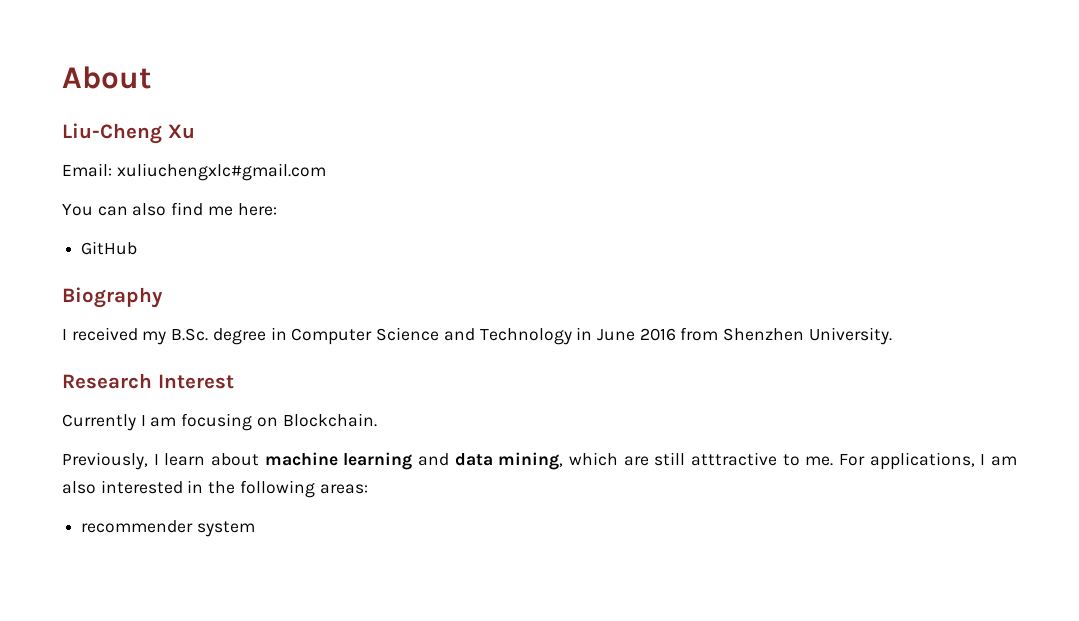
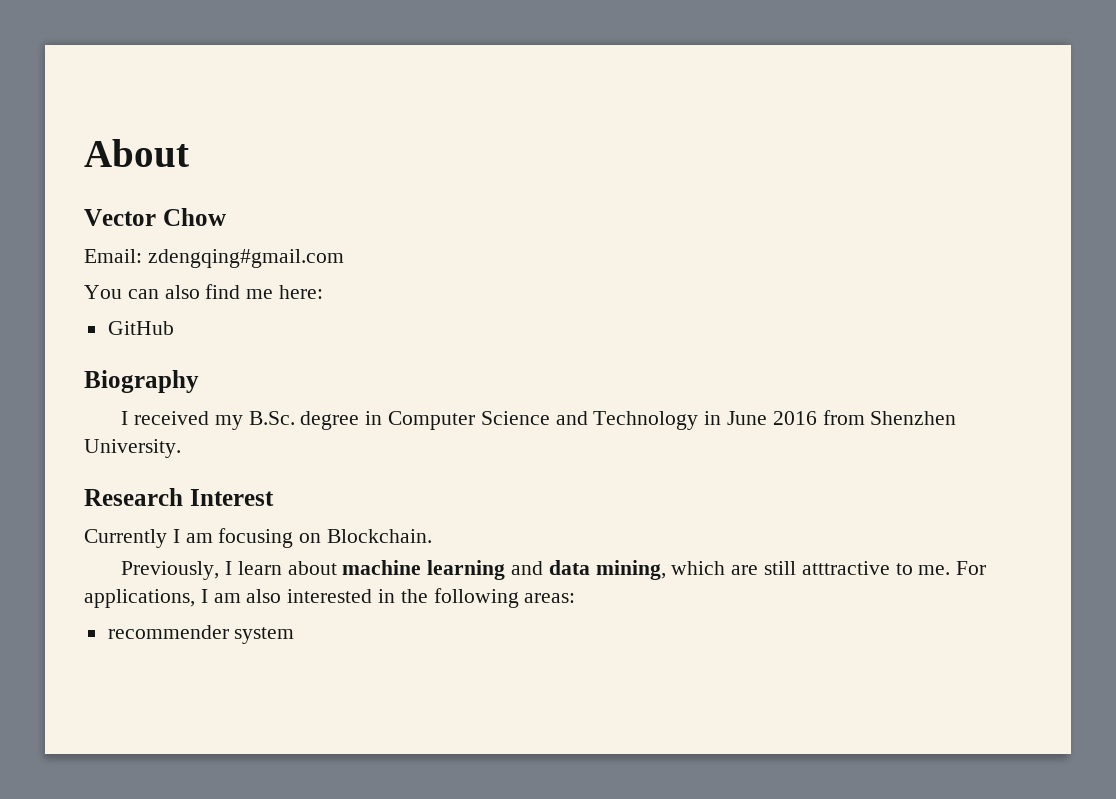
- Liu-Cheng Xu
+ Vector Chow
- Email: xuliuchengxlc#gmail.com
+ Email: zdengqing#gmail.com

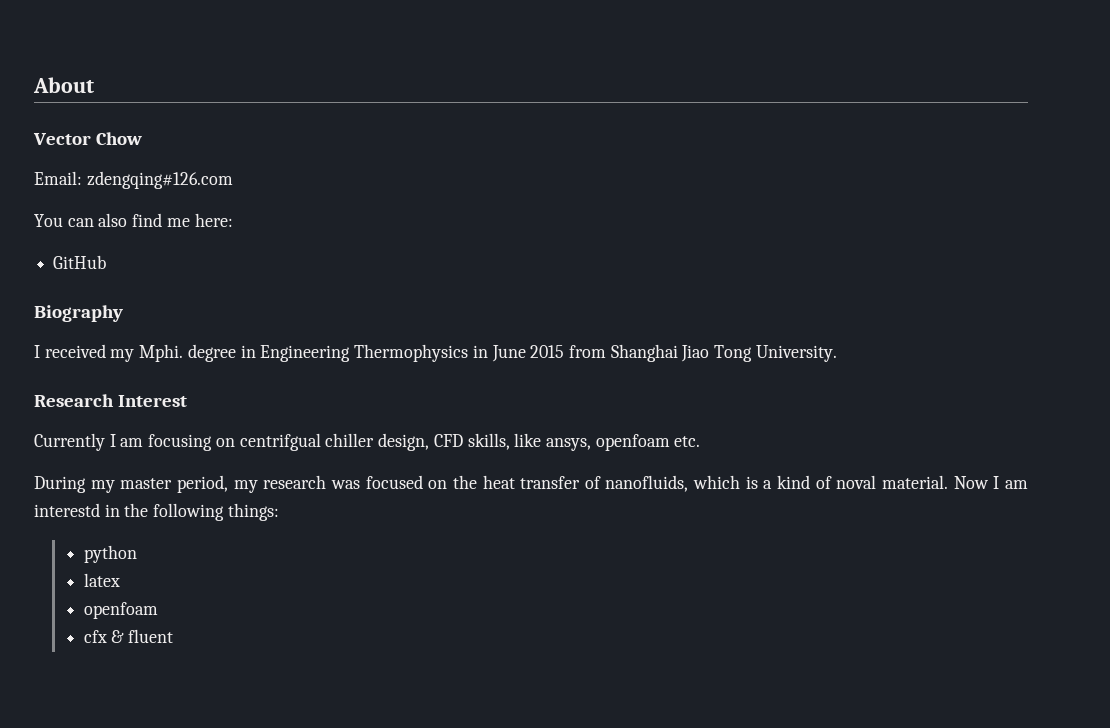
- Email: zdengqing#gmail.com
+ Email: zdengqing#126.com
- I received my B.Sc. degree in Computer Science and Technology in June 2016 from Shenzhen University.
+ I received my Mphi. degree in Engineering Thermophysics in June 2015 from Shanghai Jiao Tong University.
- Currently I am focusing on Blockchain.
- Previously, I learn about machine learning and data mining, which are still atttractive to me. For applications, I am also interested in the following areas:
- recommender system
+ Currently I am focusing on centrifgual chiller design, CFD skills, like ansys, openfoam etc.
+ During my master period, my research was focused on the heat transfer of nanofluids, which is a kind of noval material. Now I am interestd in the following things:
+ python
+ latex
+ openfoam
+ cfx & fluent

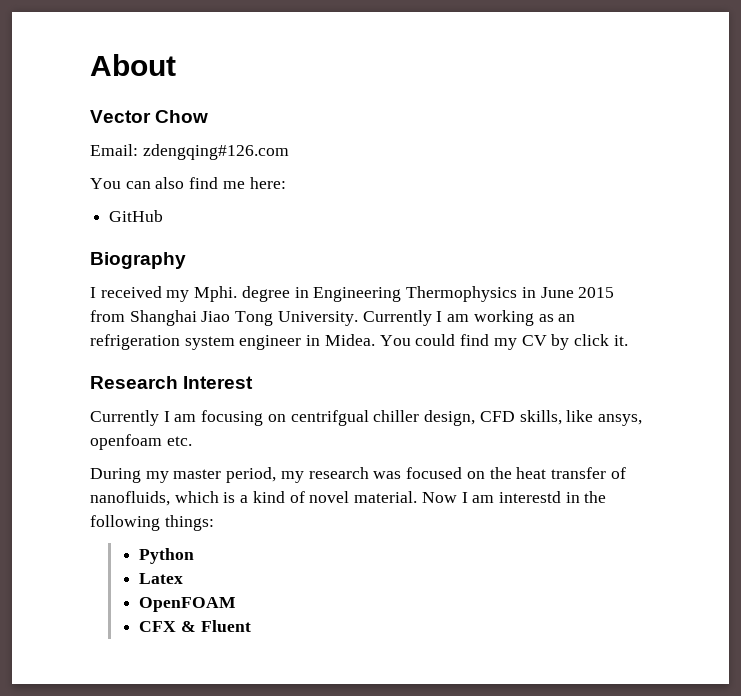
+ Currently I am working as an refrigeration system engineer in Midea. You could find my CV by click it.
- During my master period, my research was focused on the heat transfer of nanofluids, which is a kind of noval material.
+ During my master period, my research was focused on the heat transfer of nanofluids, which is a kind of novel material.
- python
- latex
- openfoam
- cfx & fluent
+ Python
+ Latex
+ OpenFOAM
+ CFX & Fluent

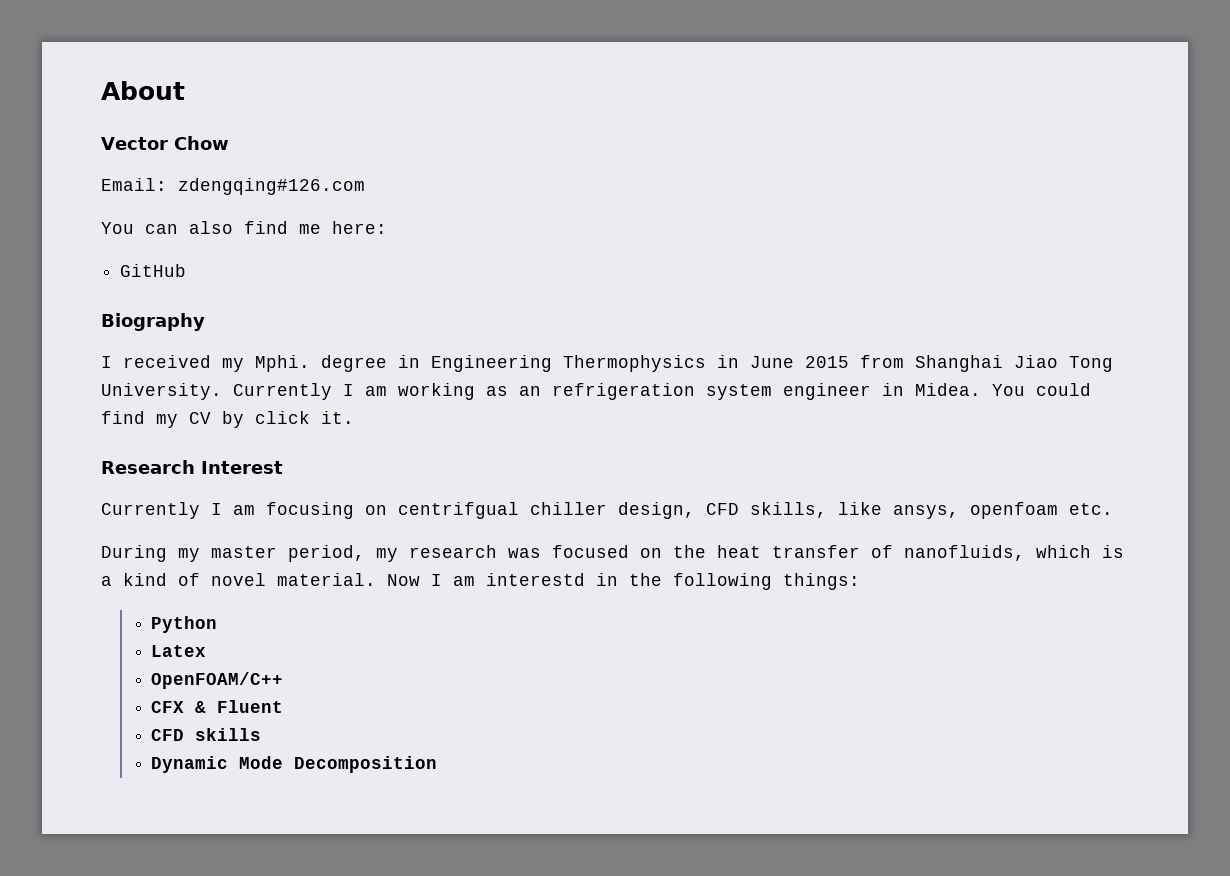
- OpenFOAM
+ OpenFOAM/C++
+ CFD skills
+ Dynamic Mode Decomposition

